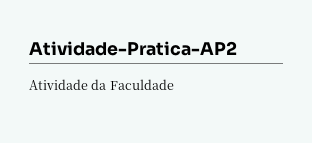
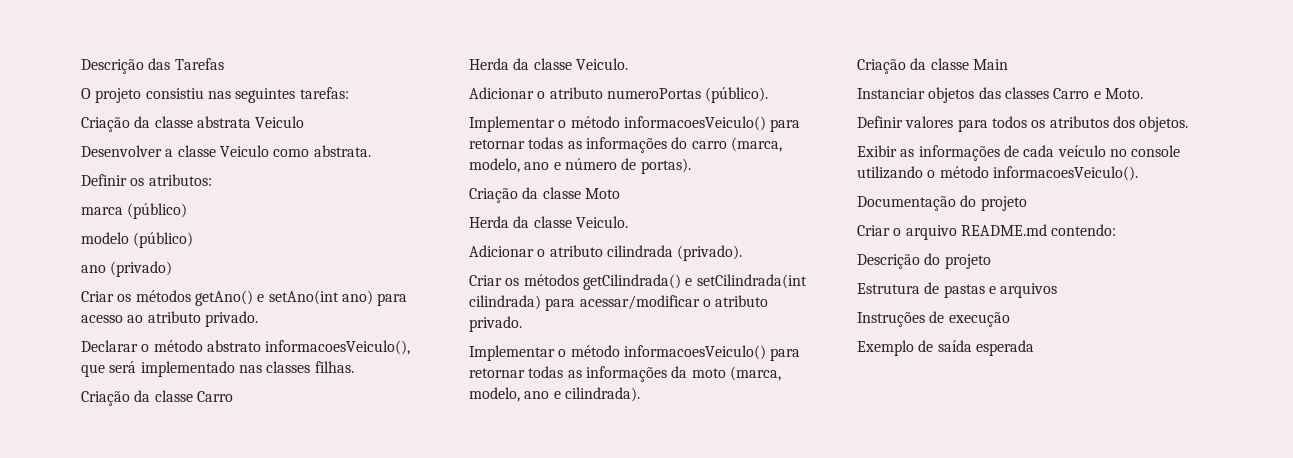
- Atividade-Pratica-AP2
- Atividade da Faculdade
+ Descrição das Tarefas
+ O projeto consistiu nas seguintes tarefas:
+ Criação da classe abstrata Veiculo
+ Desenvolver a classe Veiculo como abstrata.
+ Definir os atributos:
+ marca (público)
+ modelo (público)
+ ano (privado)
+ Criar os métodos getAno() e setAno(int ano) para acesso ao atributo privado.
+ Declarar o método abstrato informacoesVeiculo(), que será implementado nas classes filhas.
+ Criação da classe Carro
+ Herda da classe Veiculo.
+ Adicionar o atributo numeroPortas (público).
+ Implementar o método informacoesVeiculo() para retornar todas as informações do carro (marca, modelo, ano e número de portas).
+ Criação da classe Moto
+ Herda da classe Veiculo.
+ Adicionar o atributo cilindrada (privado).
+ Criar os métodos getCilindrada() e setCilindrada(int cilindrada) para acessar/modificar o atributo privado.
+ Implementar o método informacoesVeiculo() para retornar todas as informações da moto (marca, modelo, ano e cilindrada).
+ Criação da classe Main
+ Instanciar objetos das classes Carro e Moto.
+ Definir valores para todos os atributos dos objetos.
+ Exibir as informações de cada veículo no console utilizando o método informacoesVeiculo().
+ Documentação do projeto
+ Criar o arquivo README.md contendo:
+ Descrição do projeto
+ Estrutura de pastas e arquivos
+ Instruções de execução
+ Exemplo de saída esperada

